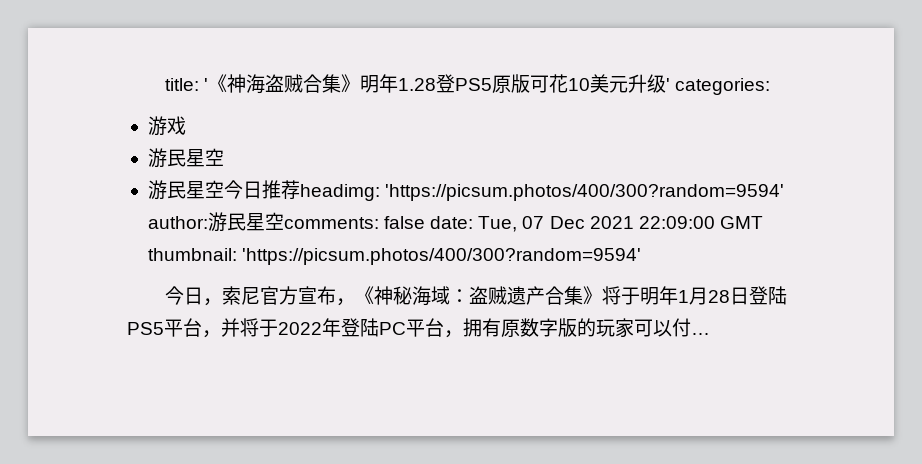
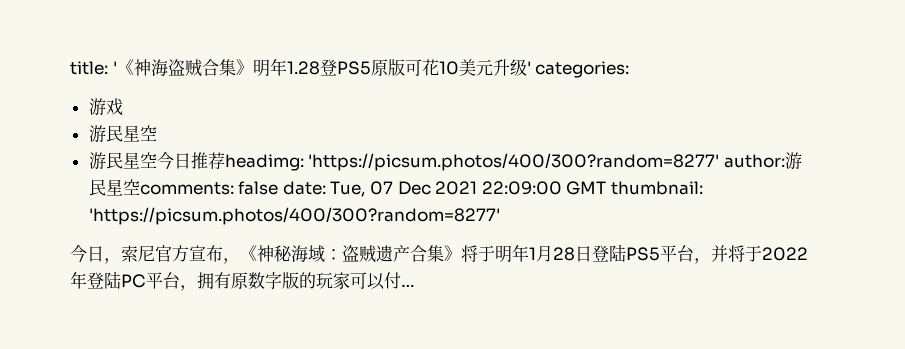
- 游民星空今日推荐headimg: 'https://picsum.photos/400/300?random=9594' author:游民星空comments: false date: Tue, 07 Dec 2021 22:09:00 GMT thumbnail: 'https://picsum.photos/400/300?random=9594'
+ 游民星空今日推荐headimg: 'https://picsum.photos/400/300?random=8277' author:游民星空comments: false date: Tue, 07 Dec 2021 22:09:00 GMT thumbnail: 'https://picsum.photos/400/300?random=8277'

